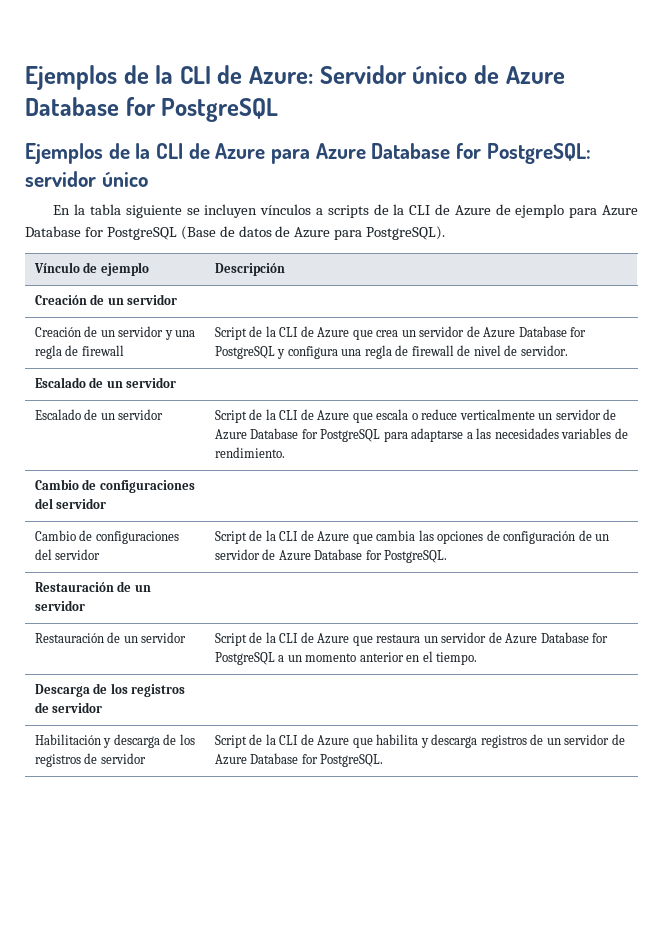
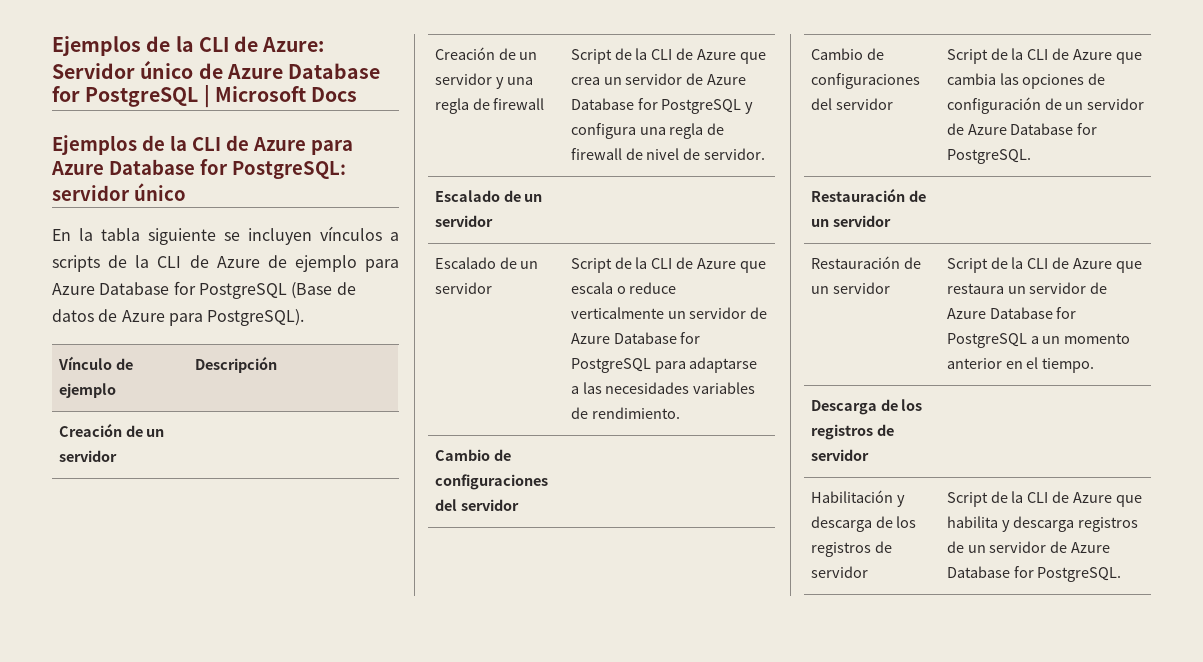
- Ejemplos de la CLI de Azure: Servidor único de Azure Database for PostgreSQL
+ Ejemplos de la CLI de Azure: Servidor único de Azure Database for PostgreSQL | Microsoft Docs

